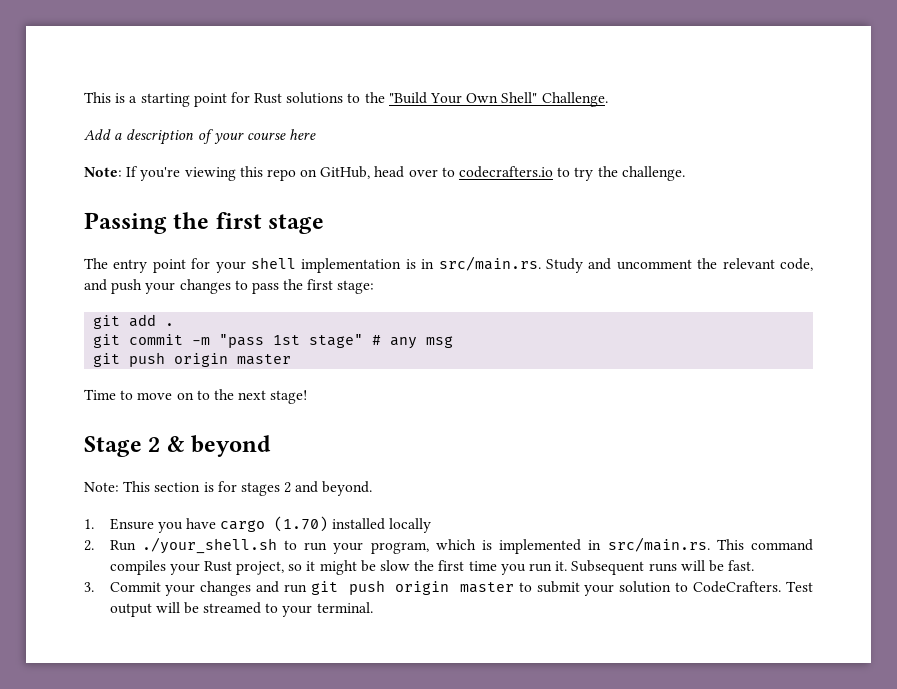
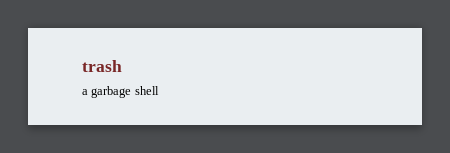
- This is a starting point for Rust solutions to the "Build Your Own Shell" Challenge.
- Add a description of your course here
- Note: If you're viewing this repo on GitHub, head over to codecrafters.io to try the challenge.
- Passing the first stage
- The entry point for your shell implementation is in src/main.rs. Study and uncomment the relevant code, and push your changes to pass the first stage:
- git add .
- git commit -m "pass 1st stage" # any msg
- git push origin master
- Time to move on to the next stage!
- Stage 2 & beyond
- Note: This section is for stages 2 and beyond.
- 1. Ensure you have cargo (1.70) installed locally
- 2. Run ./your_shell.sh to run your program, which is implemented in src/main.rs. This command compiles your Rust project, so it might be slow the first time you run it. Subsequent runs will be fast.
- 3. Commit your changes and run git push origin master to submit your solution to CodeCrafters. Test output will be streamed to your terminal.
+ trash
+ a garbage shell

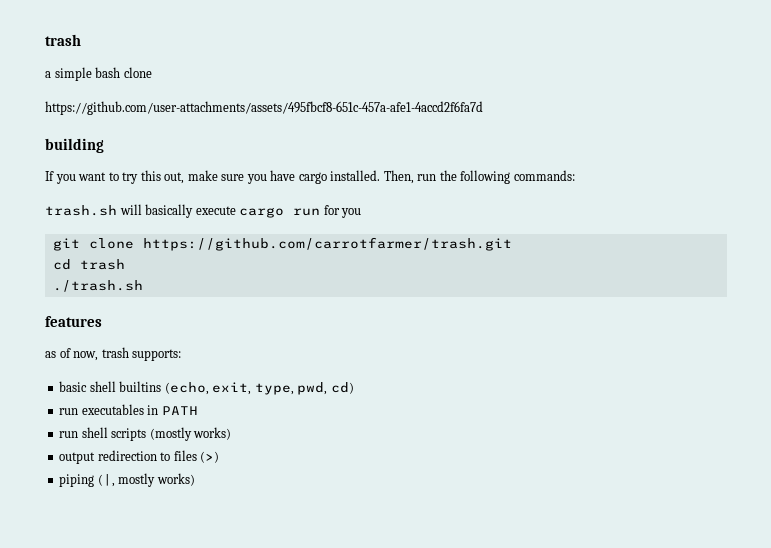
- a garbage shell
+ a simple bash clone
+ https://github.com/user-attachments/assets/495fbcf8-651c-457a-afe1-4accd2f6fa7d
+ building
+ If you want to try this out, make sure you have cargo installed. Then, run the following commands:
+ trash.sh will basically execute cargo run for you
+ git clone https://github.com/carrotfarmer/trash.git
+ cd trash
+ ./trash.sh
+ features
+ as of now, trash supports:
+ basic shell builtins (echo, exit, type, pwd, cd)
+ run executables in PATH
+ run shell scripts (mostly works)
+ output redirection to files (>)
+ piping (|, mostly works)

